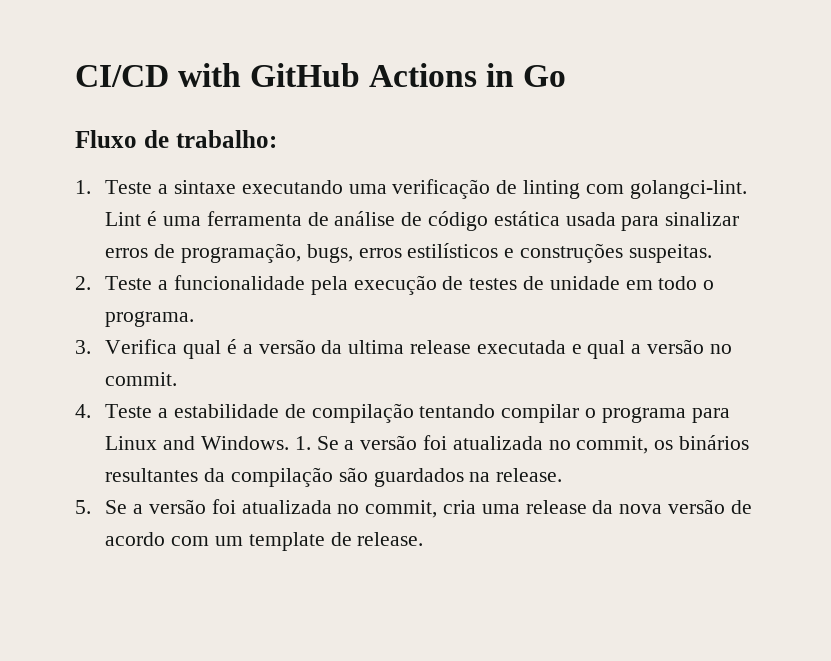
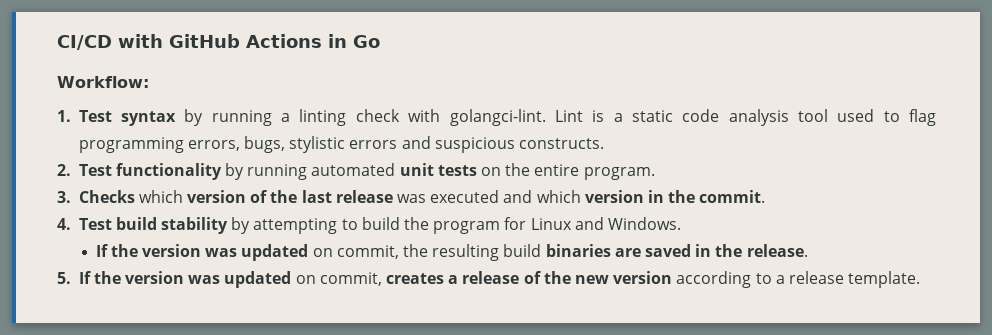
- Fluxo de trabalho:
- 1. Teste a sintaxe executando uma verificação de linting com golangci-lint. Lint é uma ferramenta de análise de código estática usada para sinalizar erros de programação, bugs, erros estilísticos e construções suspeitas.
- 2. Teste a funcionalidade pela execução de testes de unidade em todo o programa.
- 3. Verifica qual é a versão da ultima release executada e qual a versão no commit.
- 4. Teste a estabilidade de compilação tentando compilar o programa para Linux and Windows. 1. Se a versão foi atualizada no commit, os binários resultantes da compilação são guardados na release.
- 5. Se a versão foi atualizada no commit, cria uma release da nova versão de acordo com um template de release.
+ Workflow:
+ 1. Test syntax by running a linting check with golangci-lint. Lint is a static code analysis tool used to flag programming errors, bugs, stylistic errors and suspicious constructs.
+ 2. Test functionality by running automated unit tests on the entire program.
+ 3. Checks which version of the last release was executed and which version in the commit.
+ 4. Test build stability by attempting to build the program for Linux and Windows.
+ If the version was updated on commit, the resulting build binaries are saved in the release.
+ 5. If the version was updated on commit, creates a release of the new version according to a release template.

